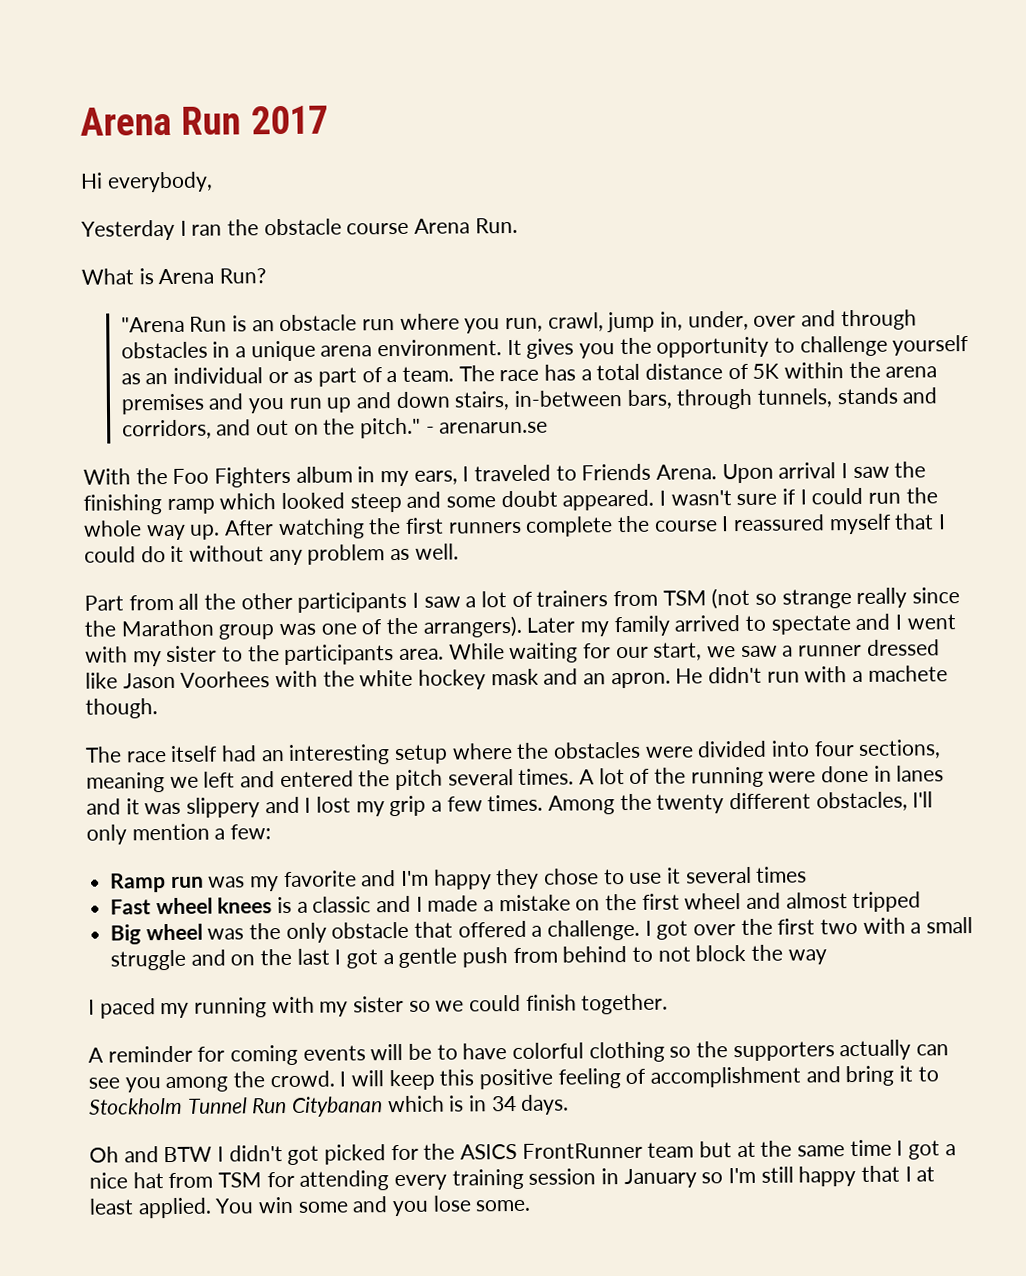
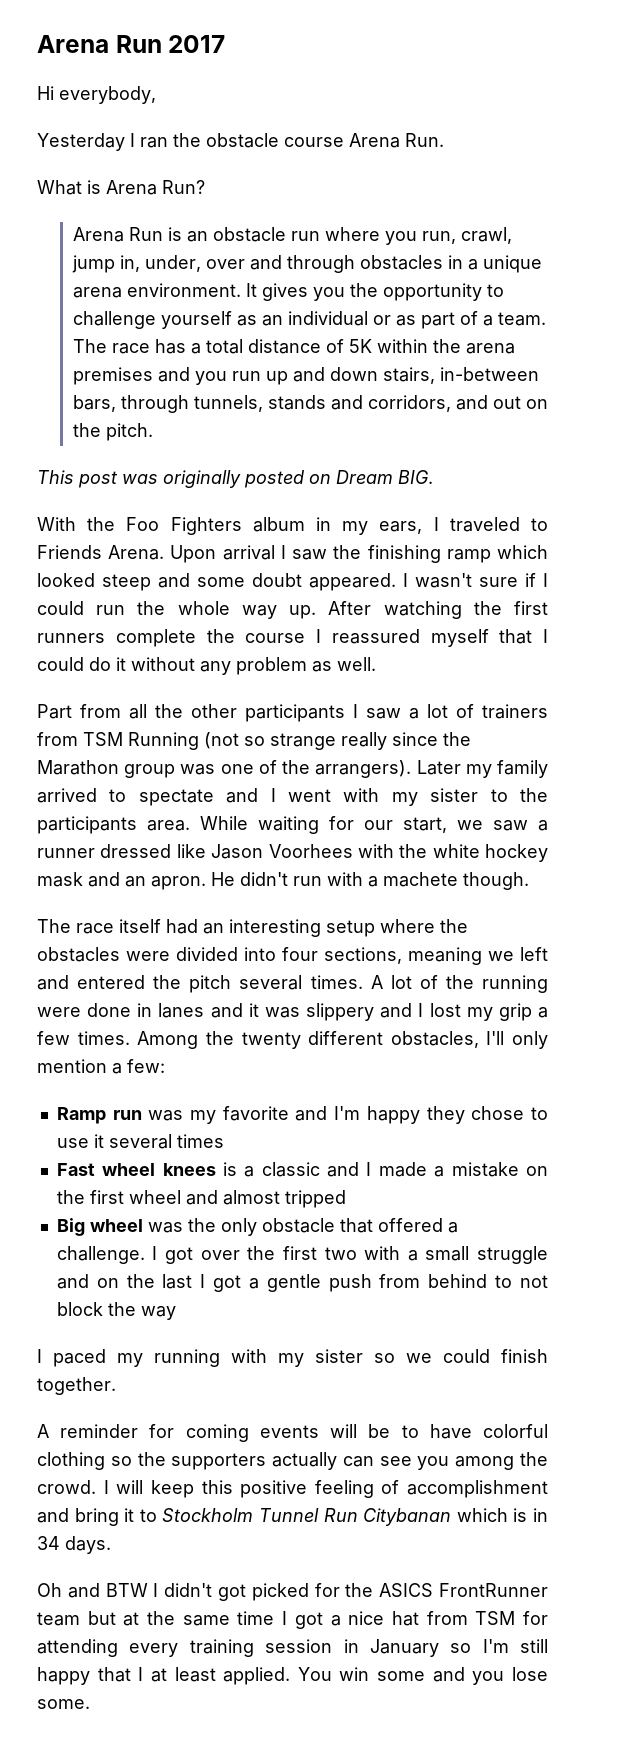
- "Arena Run is an obstacle run where you run, crawl, jump in, under, over and through obstacles in a unique arena environment.
+ Arena Run is an obstacle run where you run, crawl, jump in, under, over and through obstacles in a unique arena environment.
- The race has a total distance of 5K within the arena premises and you run up and down stairs, in-between bars, through tunnels, stands and corridors, and out on the pitch." - arenarun.se
+ The race has a total distance of 5K within the arena premises and you run up and down stairs, in-between bars, through tunnels, stands and corridors, and out on the pitch.
+ This post was originally posted on Dream BIG.
- Part from all the other participants I saw a lot of trainers from TSM (not so strange really since the Marathon group was one of the arrangers).
+ Part from all the other participants I saw a lot of trainers from TSM Running (not so strange really since the Marathon group was one of the arrangers).

